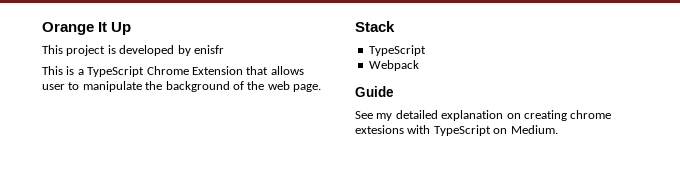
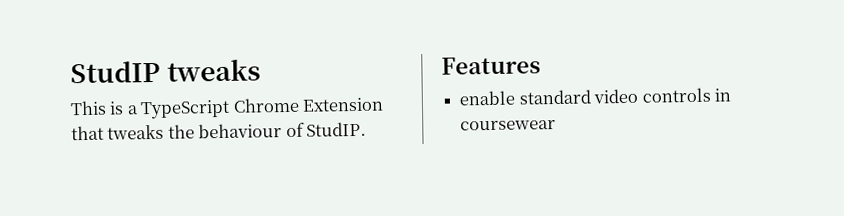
- Orange It Up
- This project is developed by enisfr
+ StudIP tweaks
- This is a TypeScript Chrome Extension that allows user to manipulate the background of the web page.
- Stack
- TypeScript
- Webpack
- Guide
- See my detailed explanation on creating chrome extesions with TypeScript on Medium.
+ This is a TypeScript Chrome Extension that tweaks the behaviour of StudIP.
+ Features
+ enable standard video controls in coursewear

